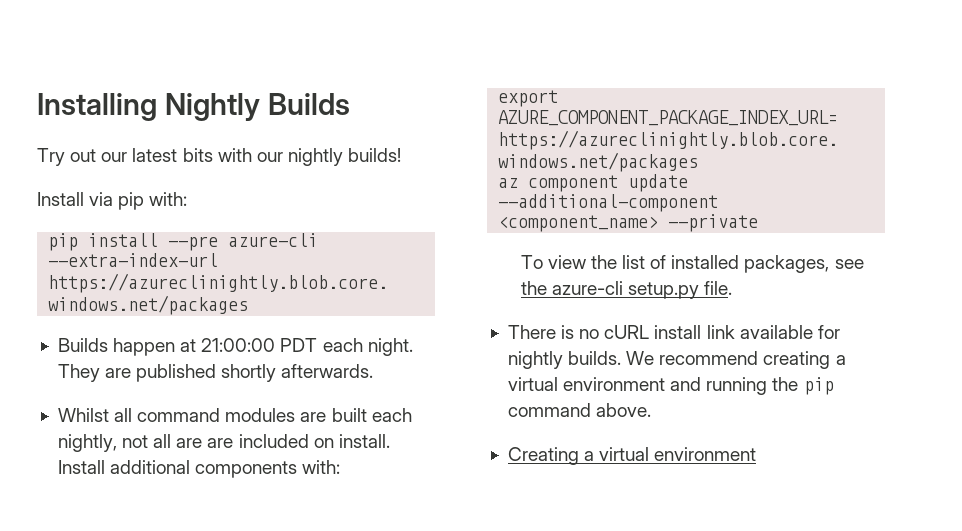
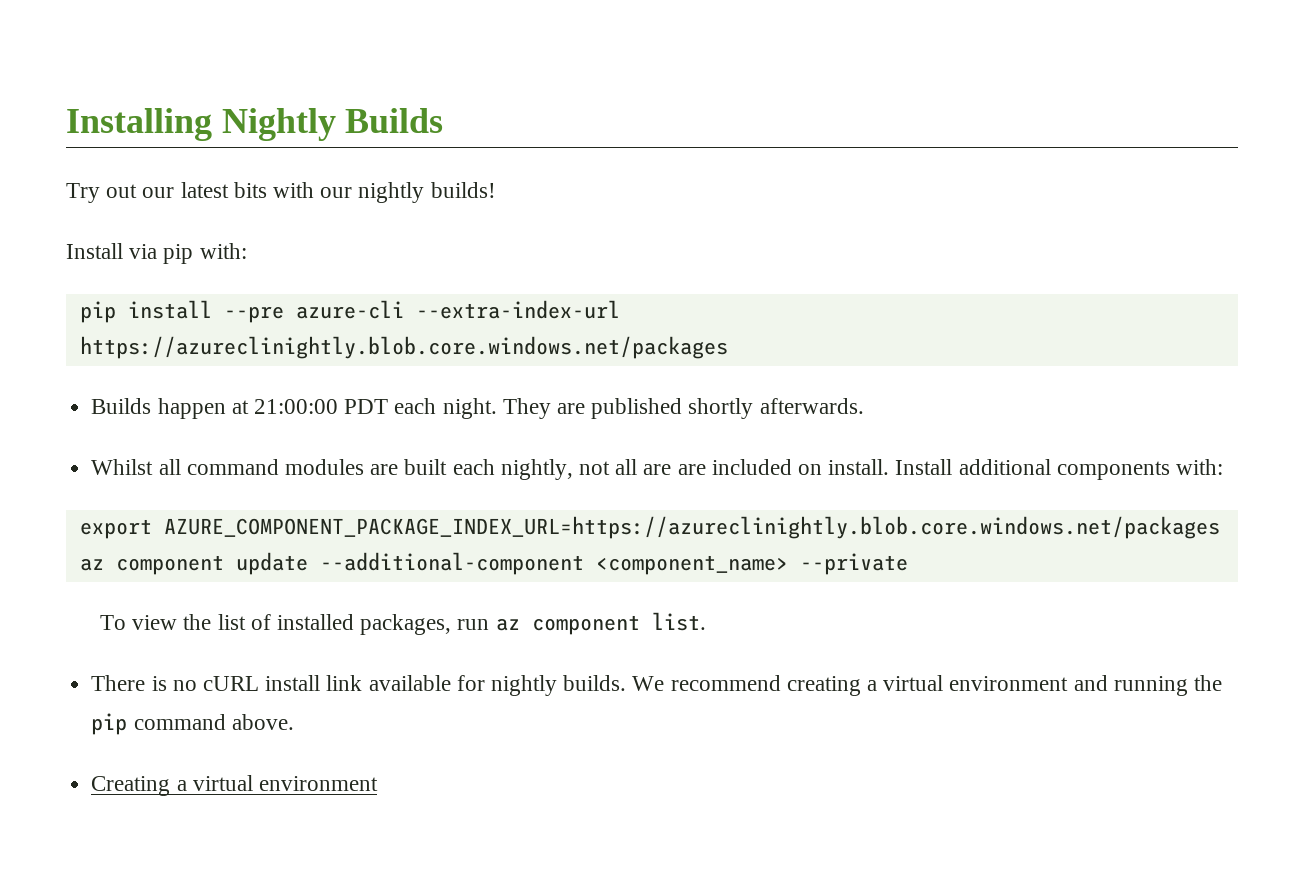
- To view the list of installed packages, see the azure-cli setup.py file.
+ To view the list of installed packages, run az component list.

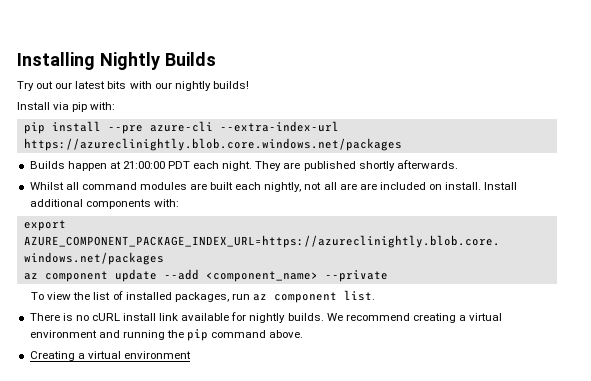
- az component update --additional-component <component_name> --private
+ az component update --add <component_name> --private

